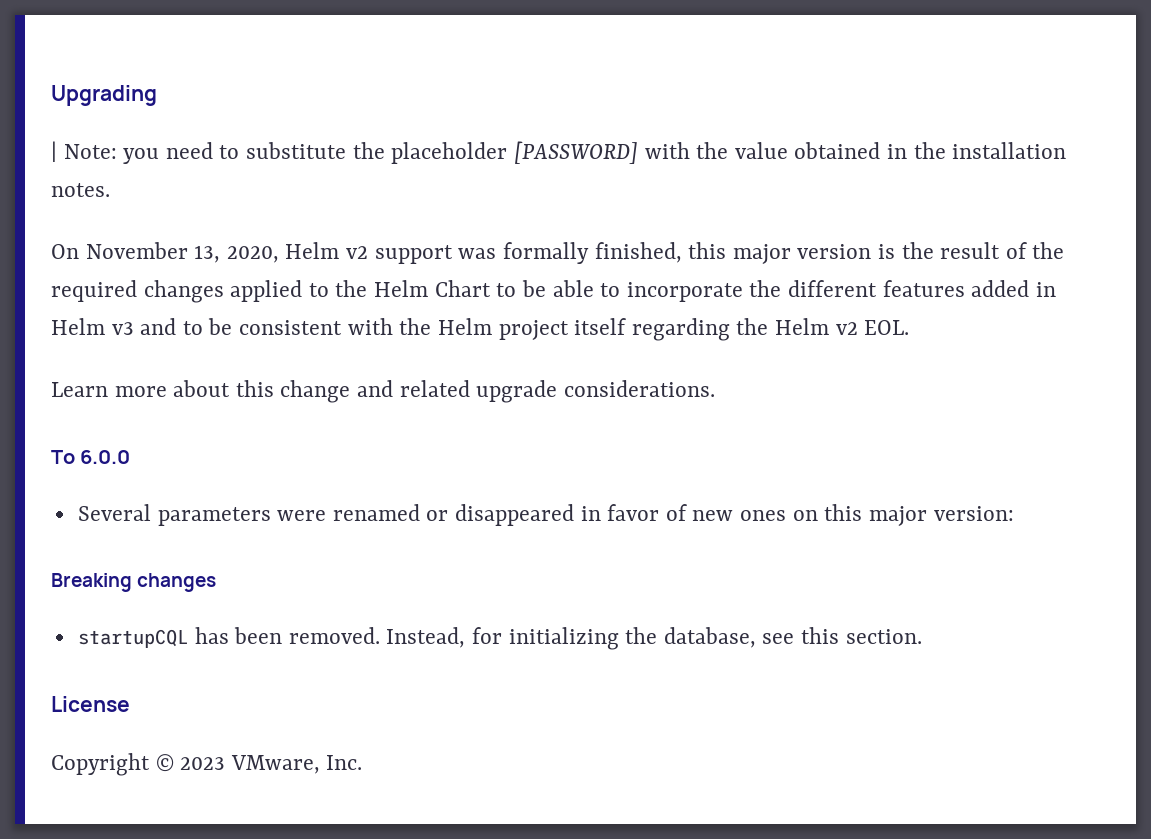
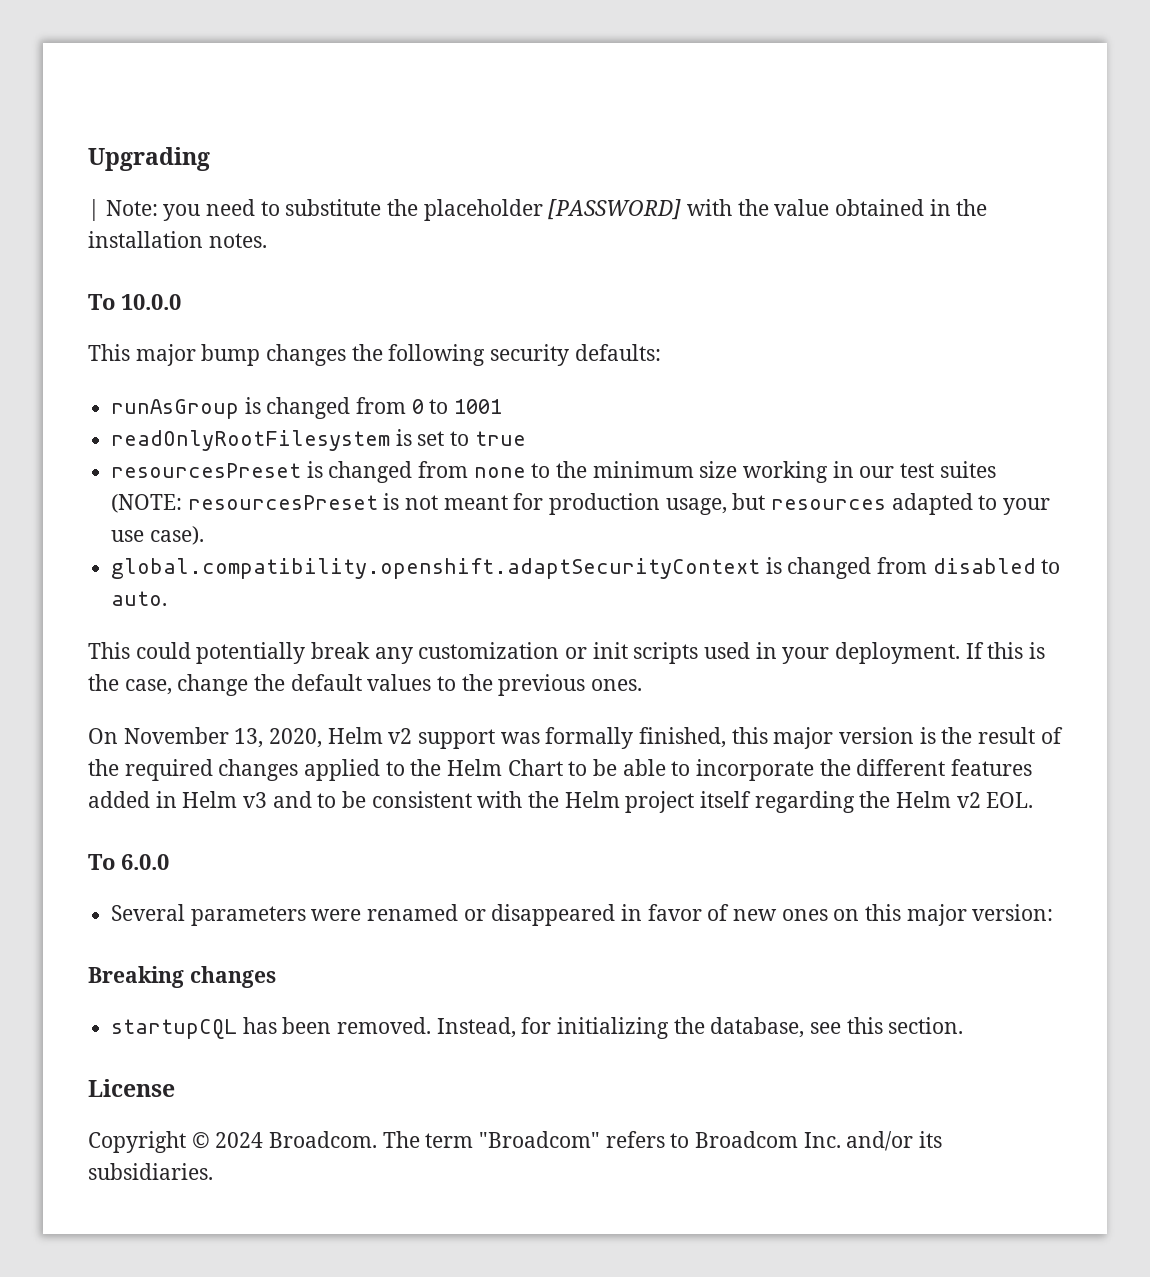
+ To 10.0.0
+ This major bump changes the following security defaults:
+ runAsGroup is changed from 0 to 1001
+ readOnlyRootFilesystem is set to true
+ resourcesPreset is changed from none to the minimum size working in our test suites (NOTE: resourcesPreset is not meant for production usage, but resources adapted to your use case).
+ global.compatibility.openshift.adaptSecurityContext is changed from disabled to auto.
+ This could potentially break any customization or init scripts used in your deployment. If this is the case, change the default values to the previous ones.
- Learn more about this change and related upgrade considerations.
- Copyright © 2023 VMware, Inc.
+ Copyright © 2024 Broadcom. The term "Broadcom" refers to Broadcom Inc. and/or its subsidiaries.

